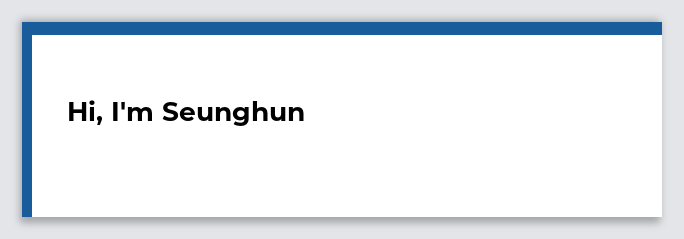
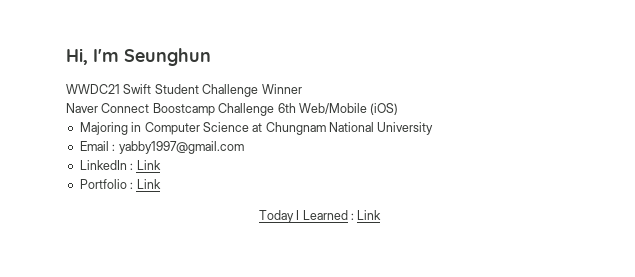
+ WWDC21 Swift Student Challenge Winner
+ Naver Connect Boostcamp Challenge 6th Web/Mobile (iOS)
+ Majoring in Computer Science at Chungnam National University
+ Email : yabby1997@gmail.com
+ LinkedIn : Link
+ Portfolio : Link
+ Today I Learned : Link

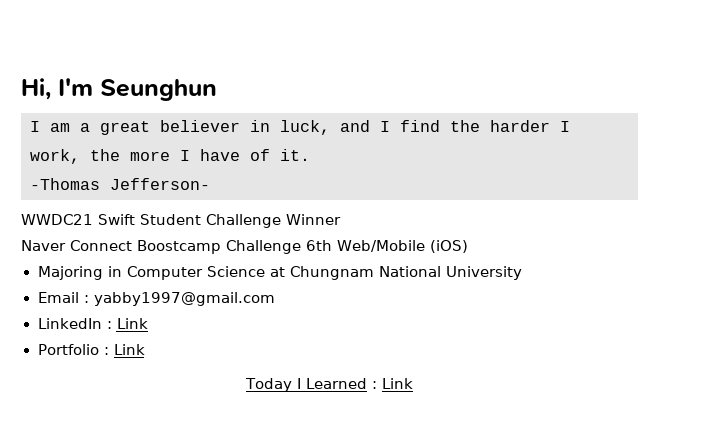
+ I am a great believer in luck, and I find the harder I work, the more I have of it.
+ -Thomas Jefferson-

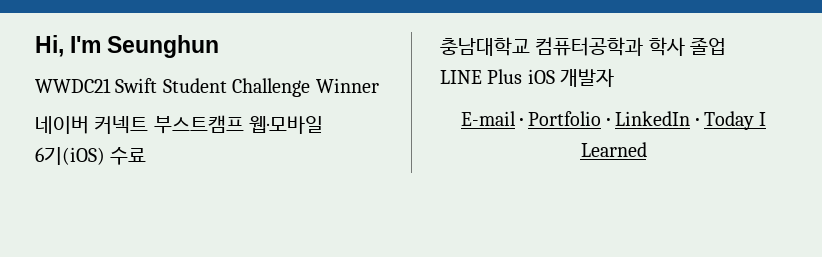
- I am a great believer in luck, and I find the harder I work, the more I have of it.
- -Thomas Jefferson-
- Naver Connect Boostcamp Challenge 6th Web/Mobile (iOS)
- Majoring in Computer Science at Chungnam National University
- Email : yabby1997@gmail.com
- LinkedIn : Link
- Portfolio : Link
- Today I Learned : Link
+ 네이버 커넥트 부스트캠프 웹·모바일 6기(iOS) 수료
+ 충남대학교 컴퓨터공학과 학사 졸업
+ LINE Plus iOS 개발자
+ E-mail · Portfolio · LinkedIn · Today I Learned

